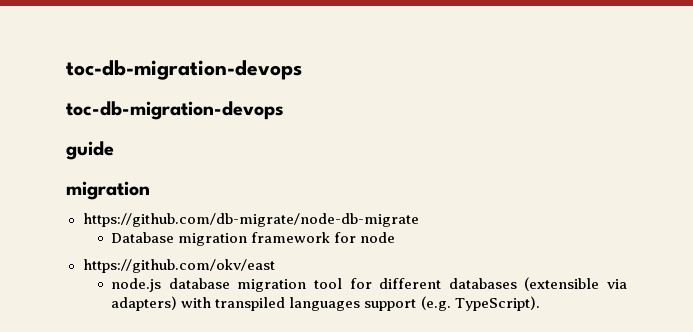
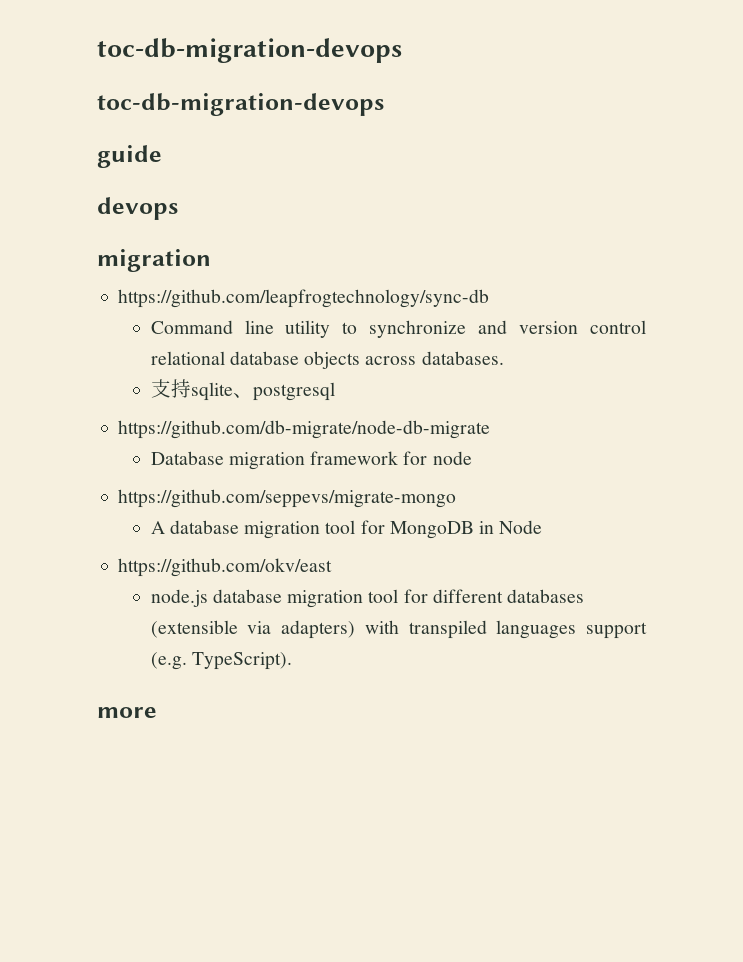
  guide
+ devops
  migration
+ https://github.com/leapfrogtechnology/sync-db
+ Command line utility to synchronize and version control relational database objects across databases.
+ 支持sqlite、postgresql
+ https://github.com/seppevs/migrate-mongo
+ A database migration tool for MongoDB in Node
+ more

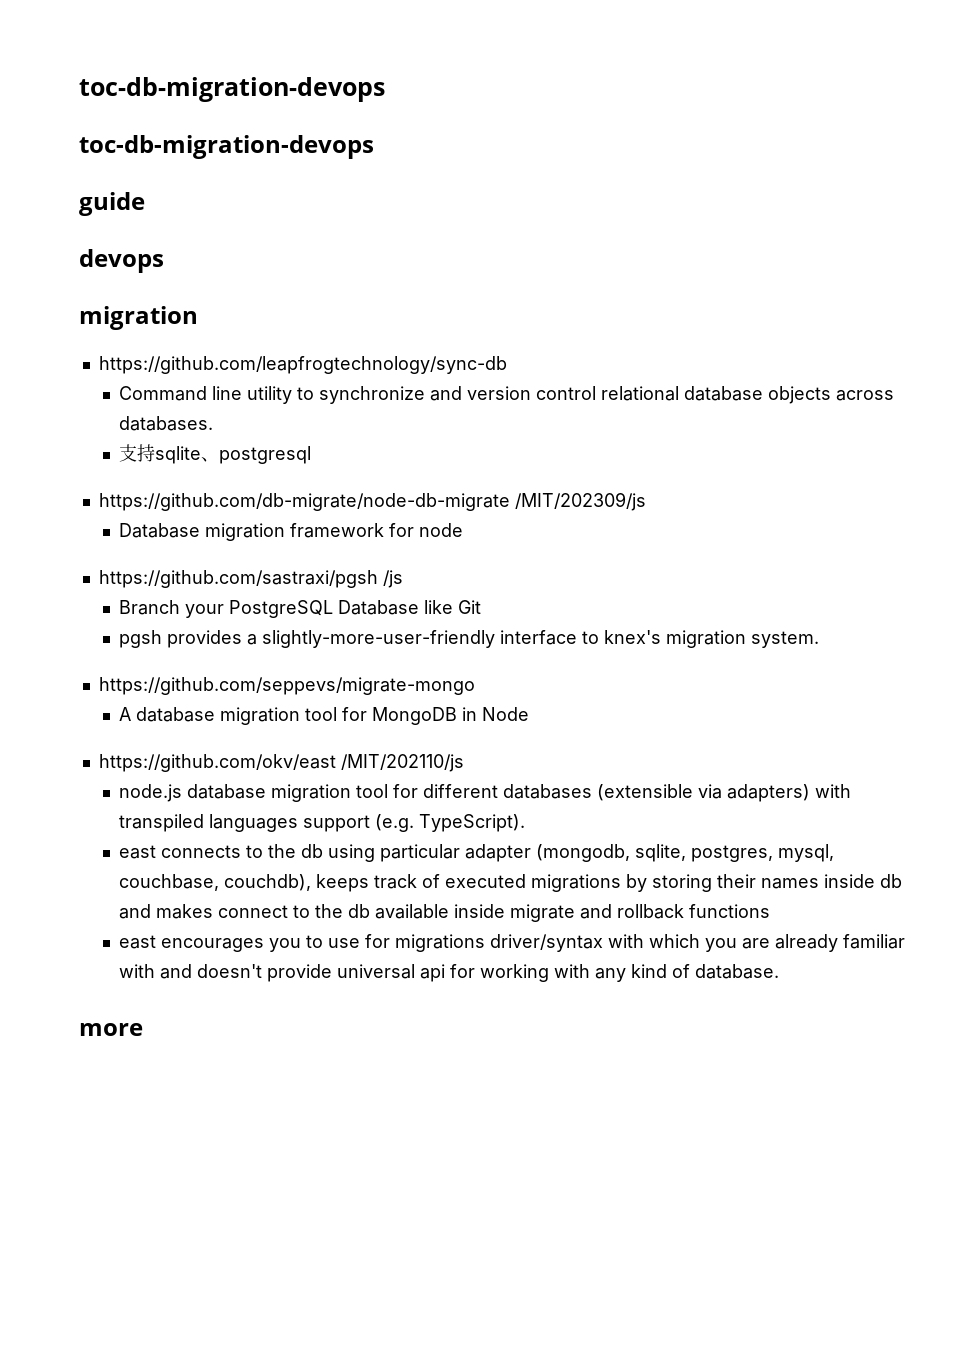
- https://github.com/db-migrate/node-db-migrate
+ https://github.com/db-migrate/node-db-migrate /MIT/202309/js
+ https://github.com/sastraxi/pgsh /js
+ Branch your PostgreSQL Database like Git
+ pgsh provides a slightly-more-user-friendly interface to knex's migration system.
- https://github.com/okv/east
+ https://github.com/okv/east /MIT/202110/js
+ east connects to the db using particular adapter (mongodb, sqlite, postgres, mysql, couchbase, couchdb), keeps track of executed migrations by storing their names inside db and makes connect to the db available inside migrate and rollback functions
+ east encourages you to use for migrations driver/syntax with which you are already familiar with and doesn't provide universal api for working with any kind of database.

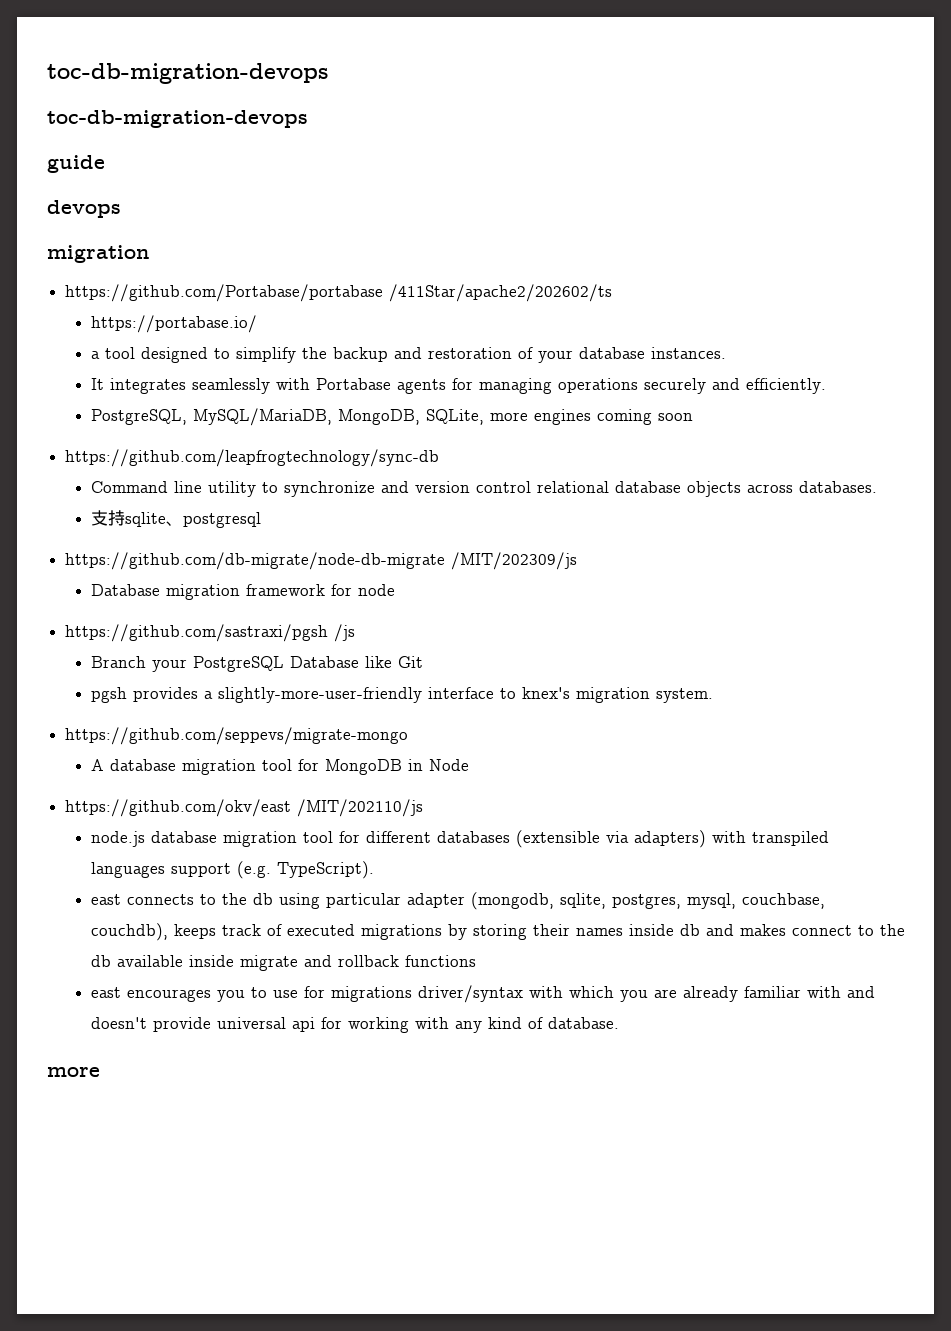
+ https://github.com/Portabase/portabase /411Star/apache2/202602/ts
+ https://portabase.io/
+ a tool designed to simplify the backup and restoration of your database instances.
+ It integrates seamlessly with Portabase agents for managing operations securely and efficiently.
+ PostgreSQL, MySQL/MariaDB, MongoDB, SQLite, more engines coming soon

